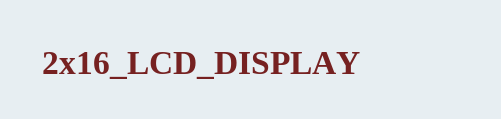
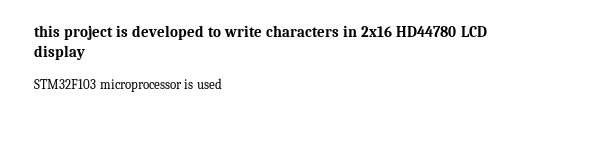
- 2x16_LCD_DISPLAY
+ this project is developed to write characters in 2x16 HD44780 LCD display
+ STM32F103 microprocessor is used

